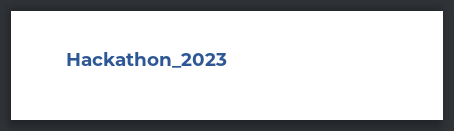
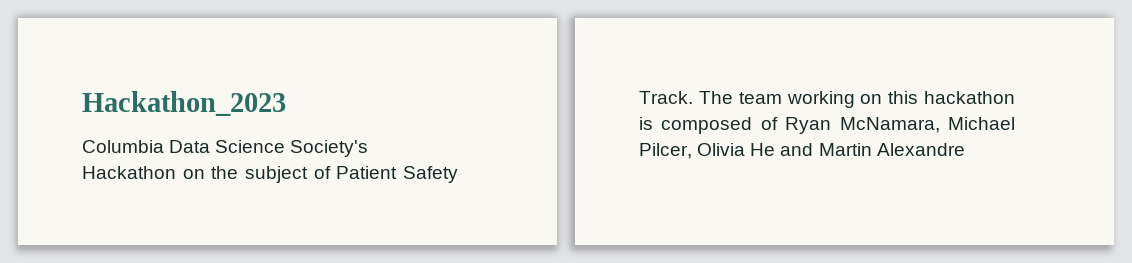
+ Columbia Data Science Society's Hackathon on the subject of Patient Safety Track. The team working on this hackathon is composed of Ryan McNamara, Michael Pilcer, Olivia He and Martin Alexandre

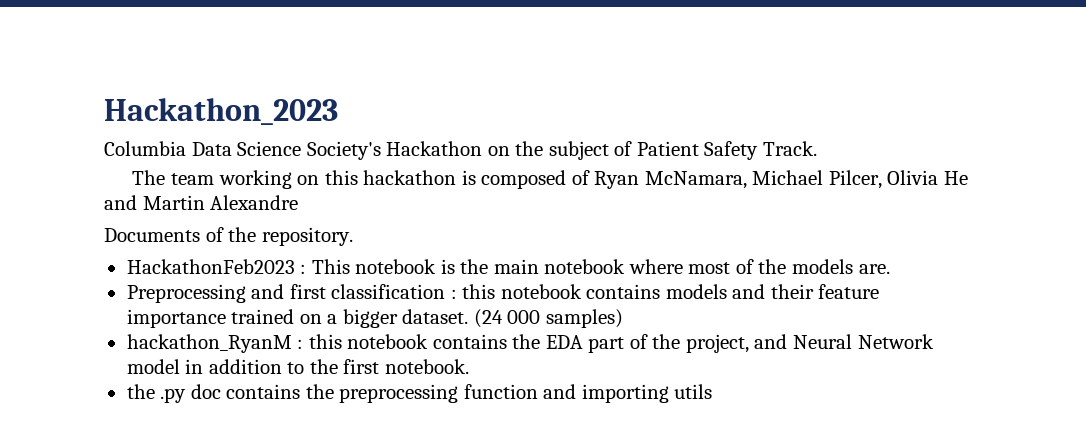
- Columbia Data Science Society's Hackathon on the subject of Patient Safety Track. The team working on this hackathon is composed of Ryan McNamara, Michael Pilcer, Olivia He and Martin Alexandre
+ Columbia Data Science Society's Hackathon on the subject of Patient Safety Track.
+ The team working on this hackathon is composed of Ryan McNamara, Michael Pilcer, Olivia He and Martin Alexandre
+ Documents of the repository.
+ HackathonFeb2023 : This notebook is the main notebook where most of the models are.
+ Preprocessing and first classification : this notebook contains models and their feature importance trained on a bigger dataset. (24 000 samples)
+ hackathon_RyanM : this notebook contains the EDA part of the project, and Neural Network model in addition to the first notebook.
+ the .py doc contains the preprocessing function and importing utils

